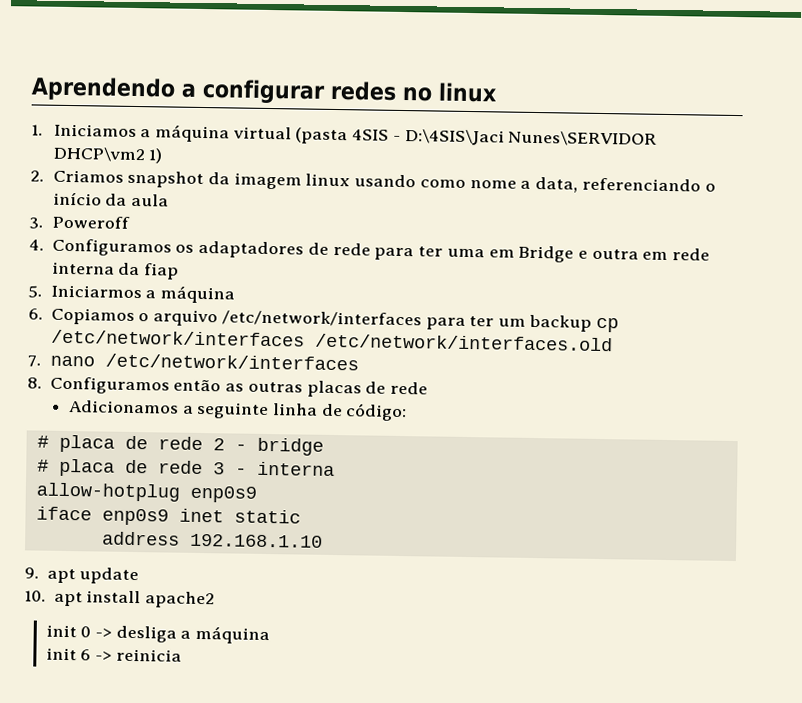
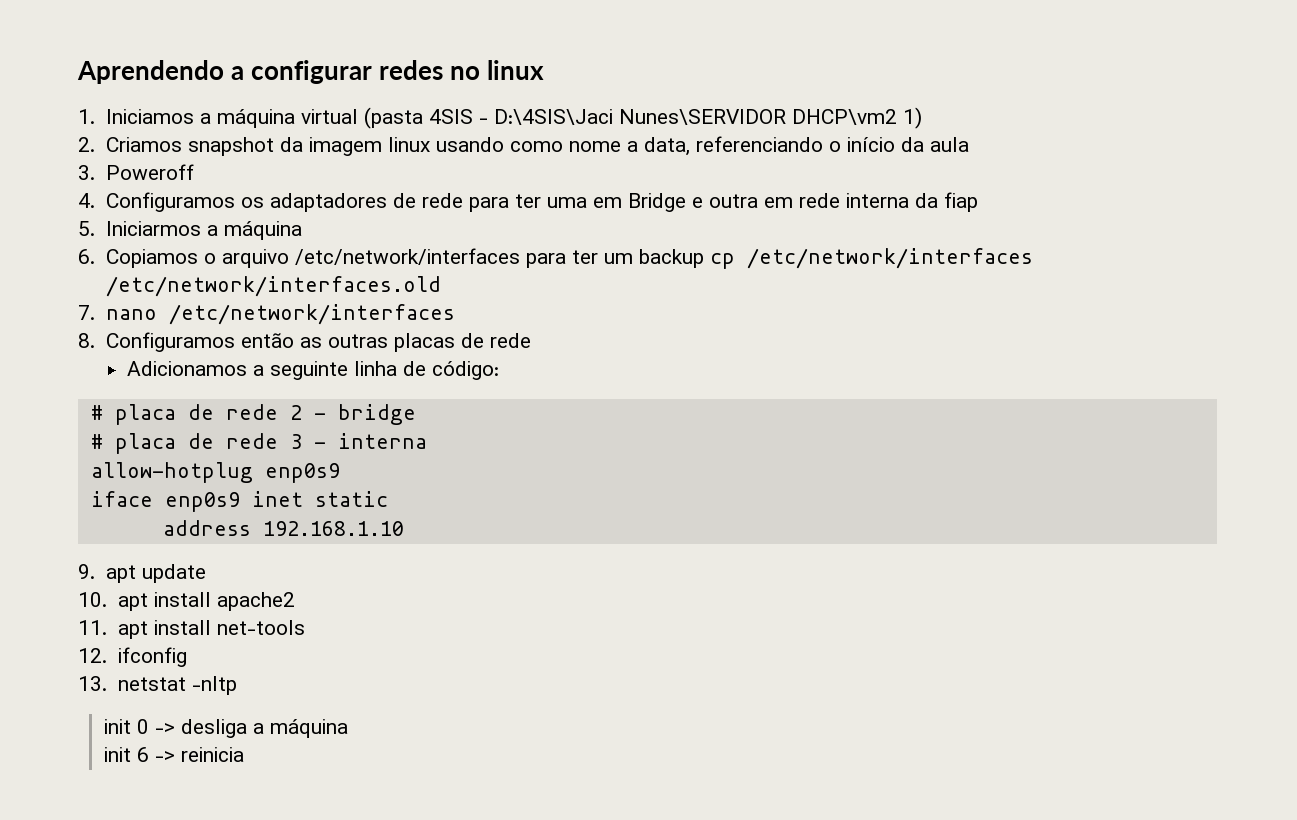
+ 11. apt install net-tools
+ 12. ifconfig
+ 13. netstat -nltp

